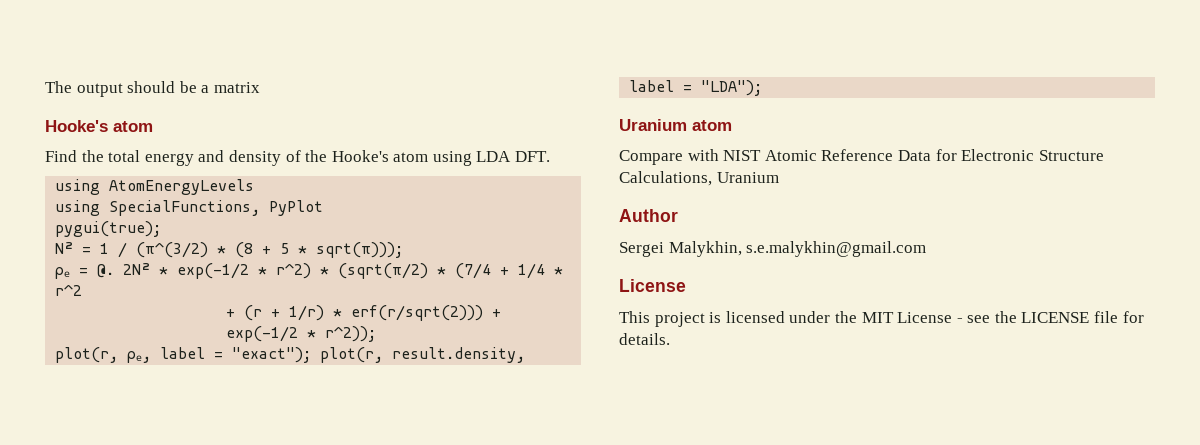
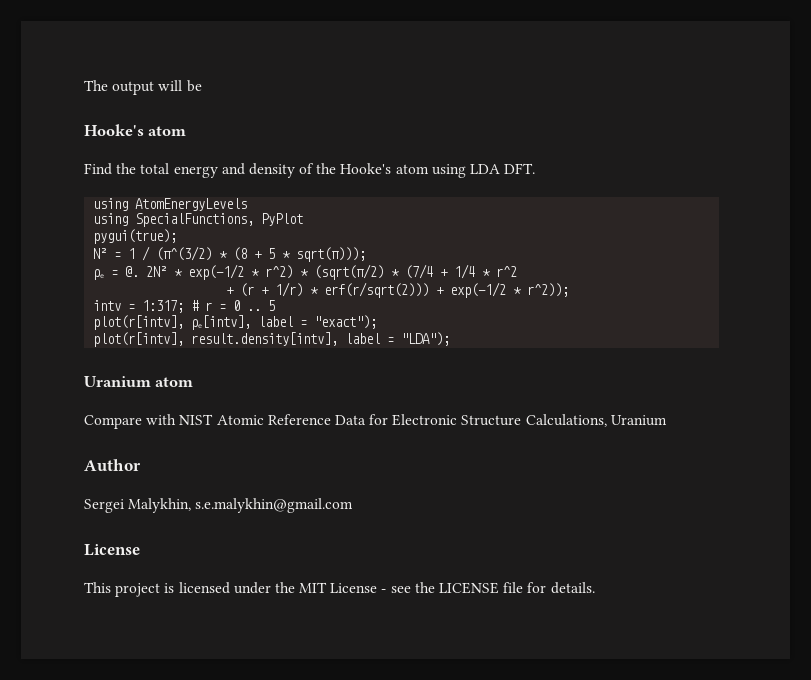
- The output should be a matrix
+ The output will be
- plot(r, ρₑ, label = "exact"); plot(r, result.density, label = "LDA");
+ intv = 1:317; # r = 0 .. 5
+ plot(r[intv], ρₑ[intv], label = "exact");
+ plot(r[intv], result.density[intv], label = "LDA");

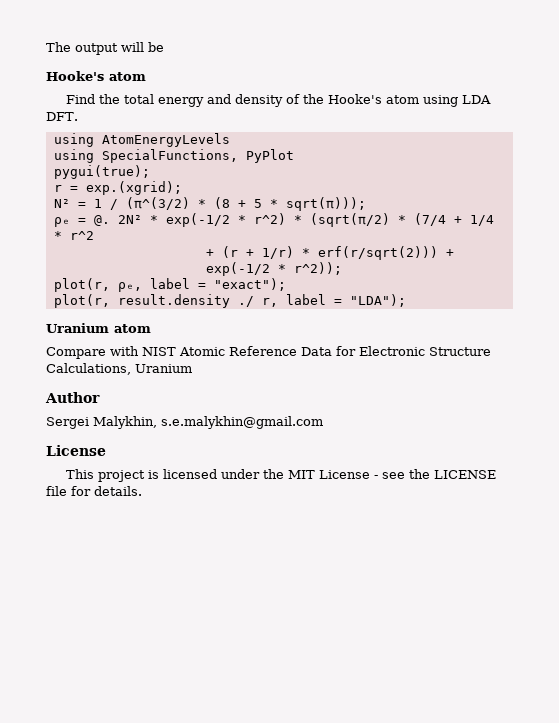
+ r = exp.(xgrid);
- intv = 1:317; # r = 0 .. 5
- plot(r[intv], ρₑ[intv], label = "exact");
+ plot(r, ρₑ, label = "exact");
- plot(r[intv], result.density[intv], label = "LDA");
+ plot(r, result.density ./ r, label = "LDA");

